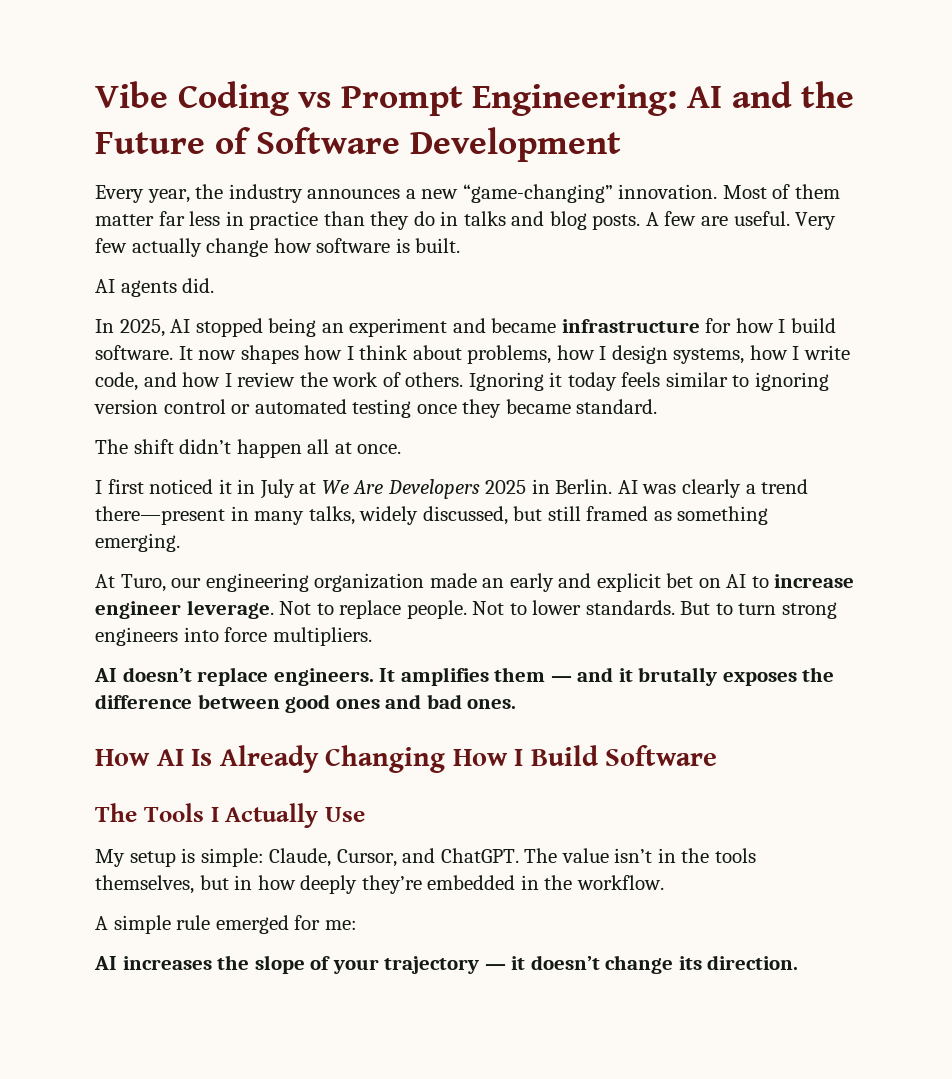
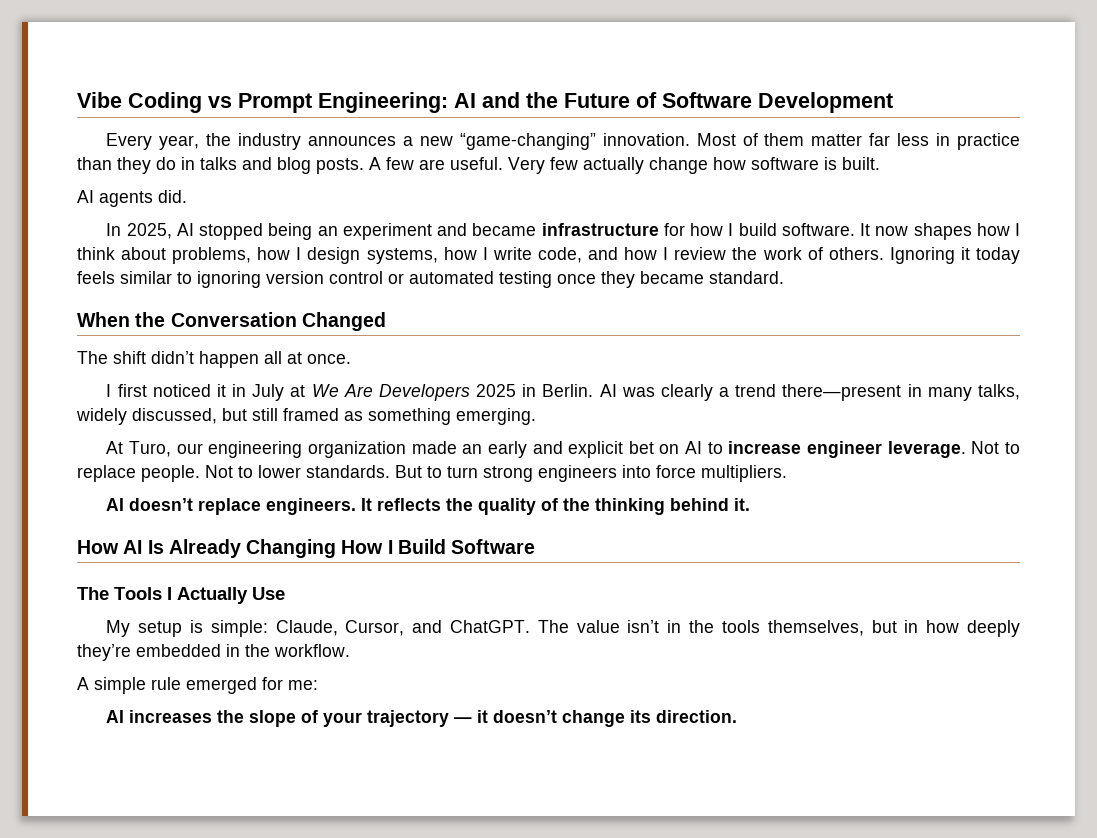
+ When the Conversation Changed
- It amplifies them — and it brutally exposes the difference between good ones and bad ones.
+ It reflects the quality of the thinking behind it.

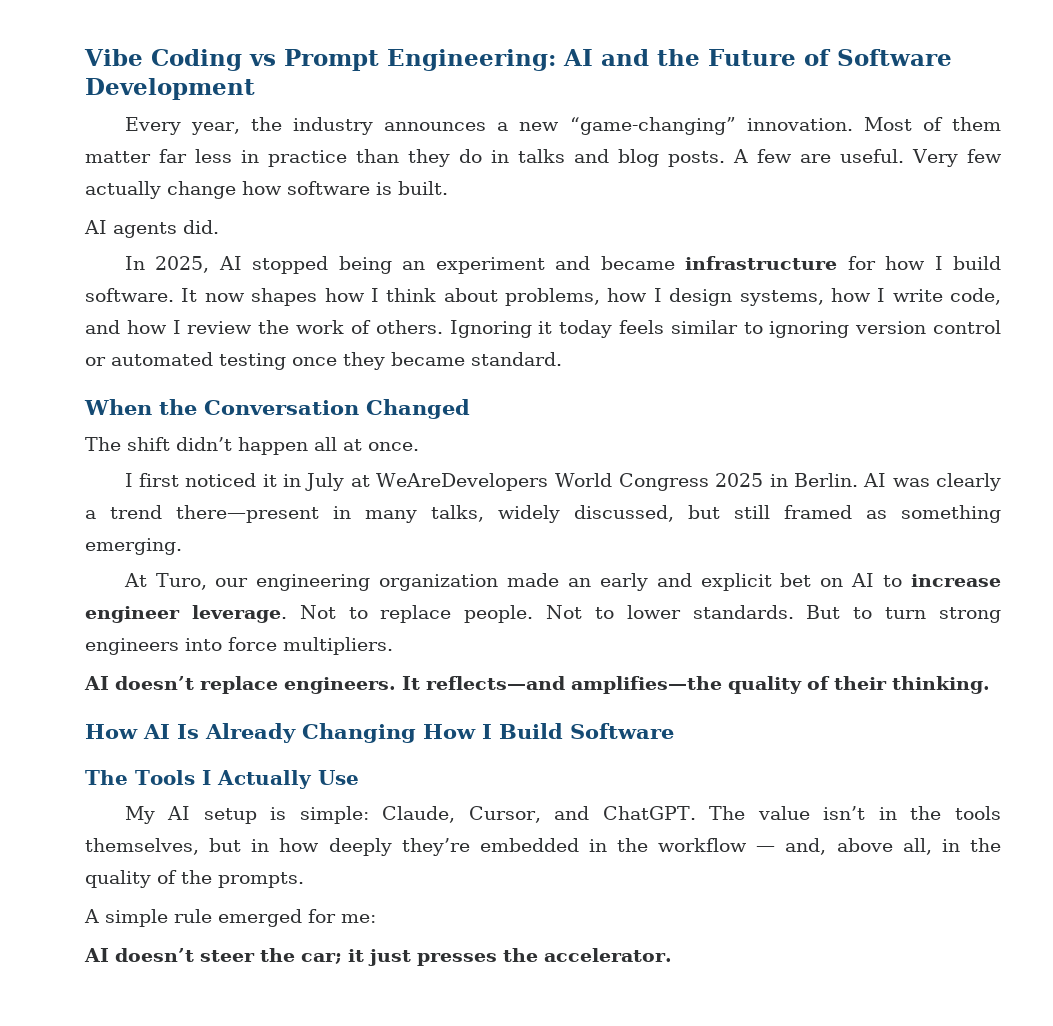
- I first noticed it in July at We Are Developers 2025 in Berlin.
+ I first noticed it in July at WeAreDevelopers World Congress 2025 in Berlin.
- It reflects the quality of the thinking behind it.
+ It reflects—and amplifies—the quality of their thinking.
- My setup is simple: Claude, Cursor, and ChatGPT.
+ My AI setup is simple: Claude, Cursor, and ChatGPT.
- The value isn’t in the tools themselves, but in how deeply they’re embedded in the workflow.
+ The value isn’t in the tools themselves, but in how deeply they’re embedded in the workflow — and, above all, in the quality of the prompts.
- AI increases the slope of your trajectory — it doesn’t change its direction.
+ AI doesn’t steer the car; it just presses the accelerator.

